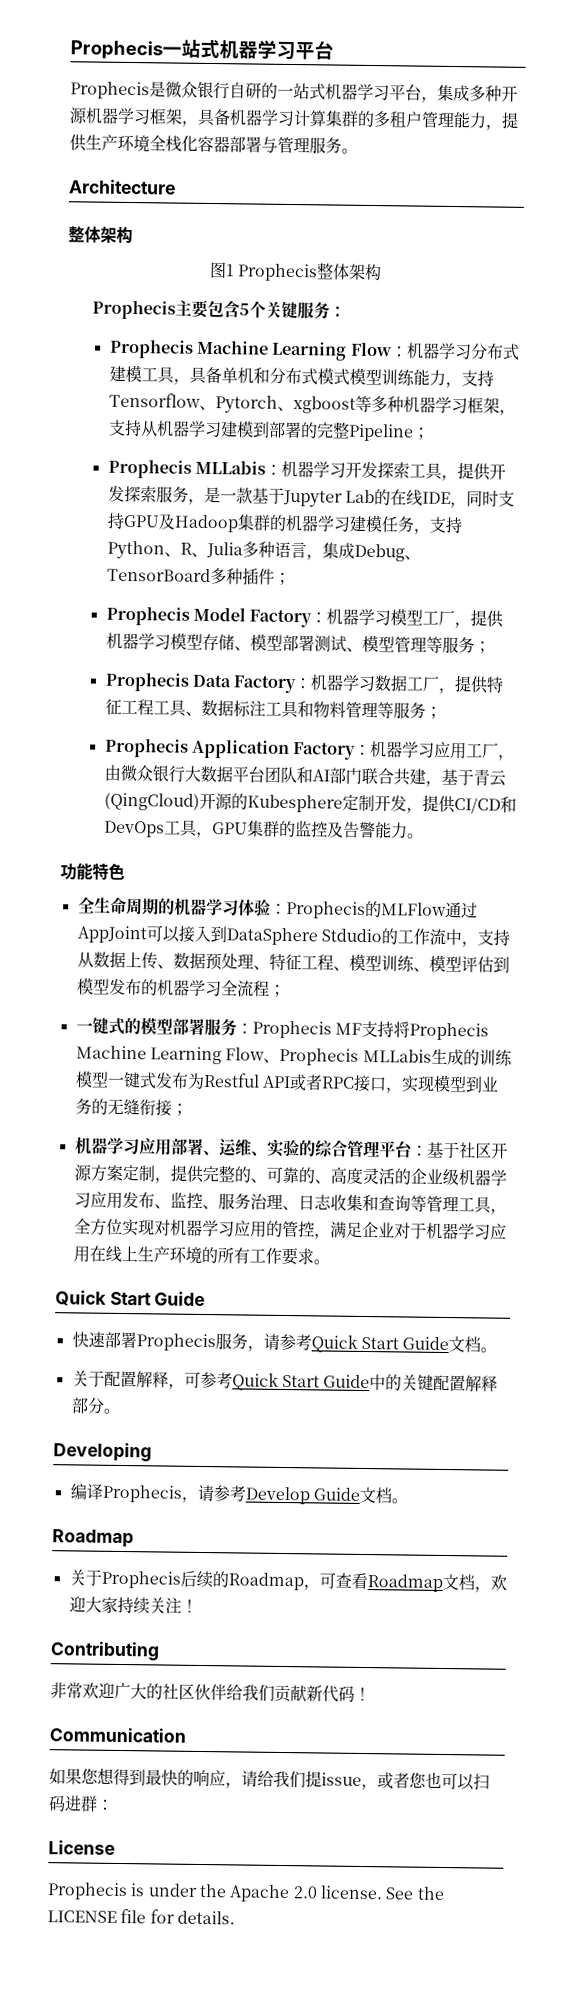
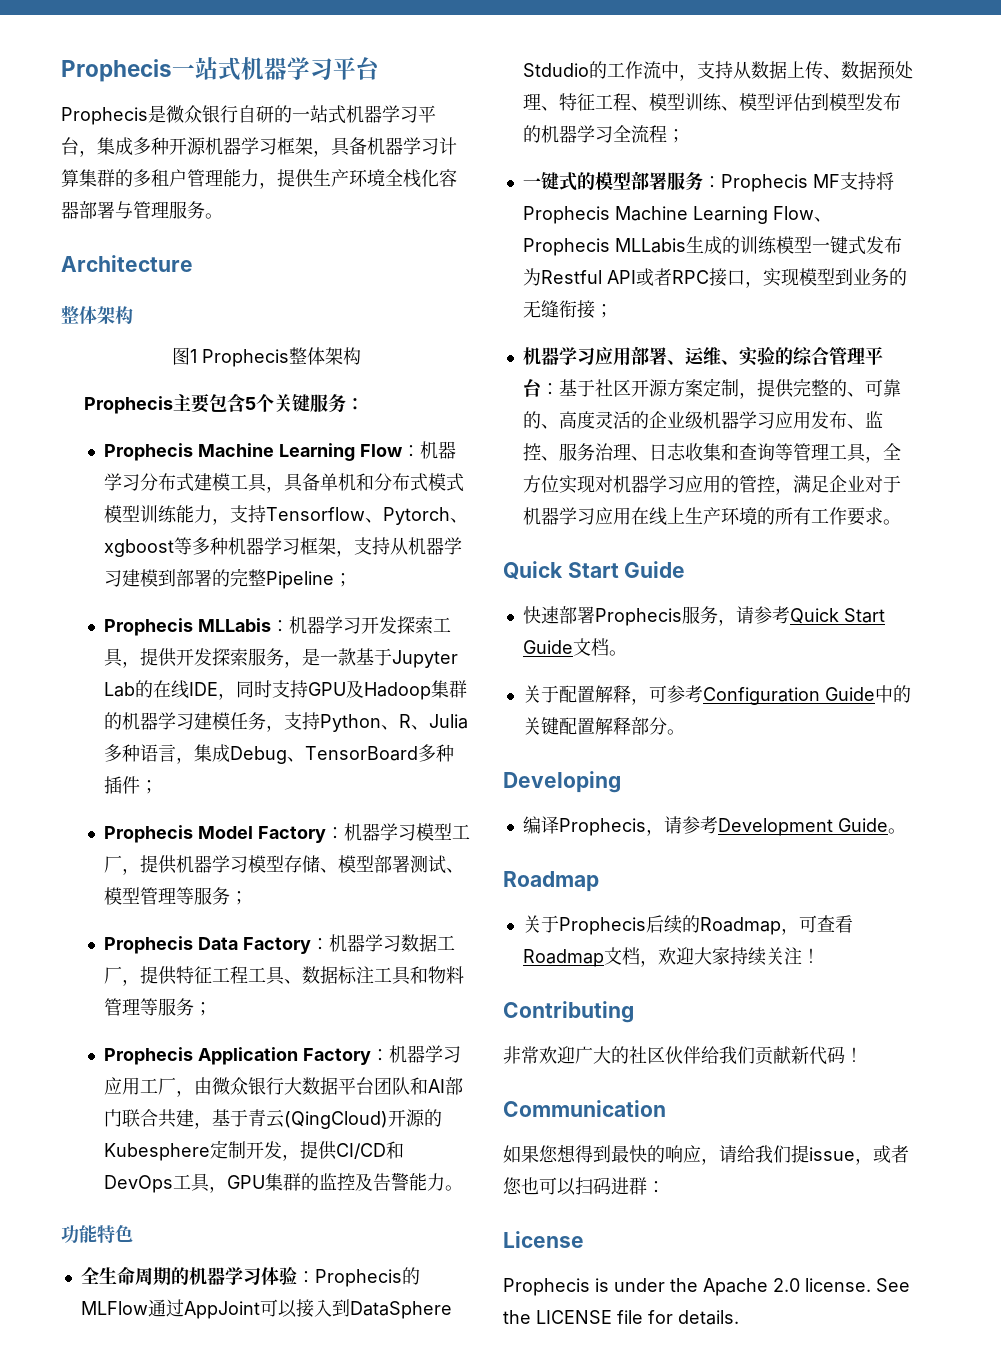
- 关于配置解释，可参考Quick Start Guide中的关键配置解释部分。
+ 关于配置解释，可参考Configuration Guide中的关键配置解释部分。
- 编译Prophecis，请参考Develop Guide文档。
+ 编译Prophecis，请参考Development Guide。

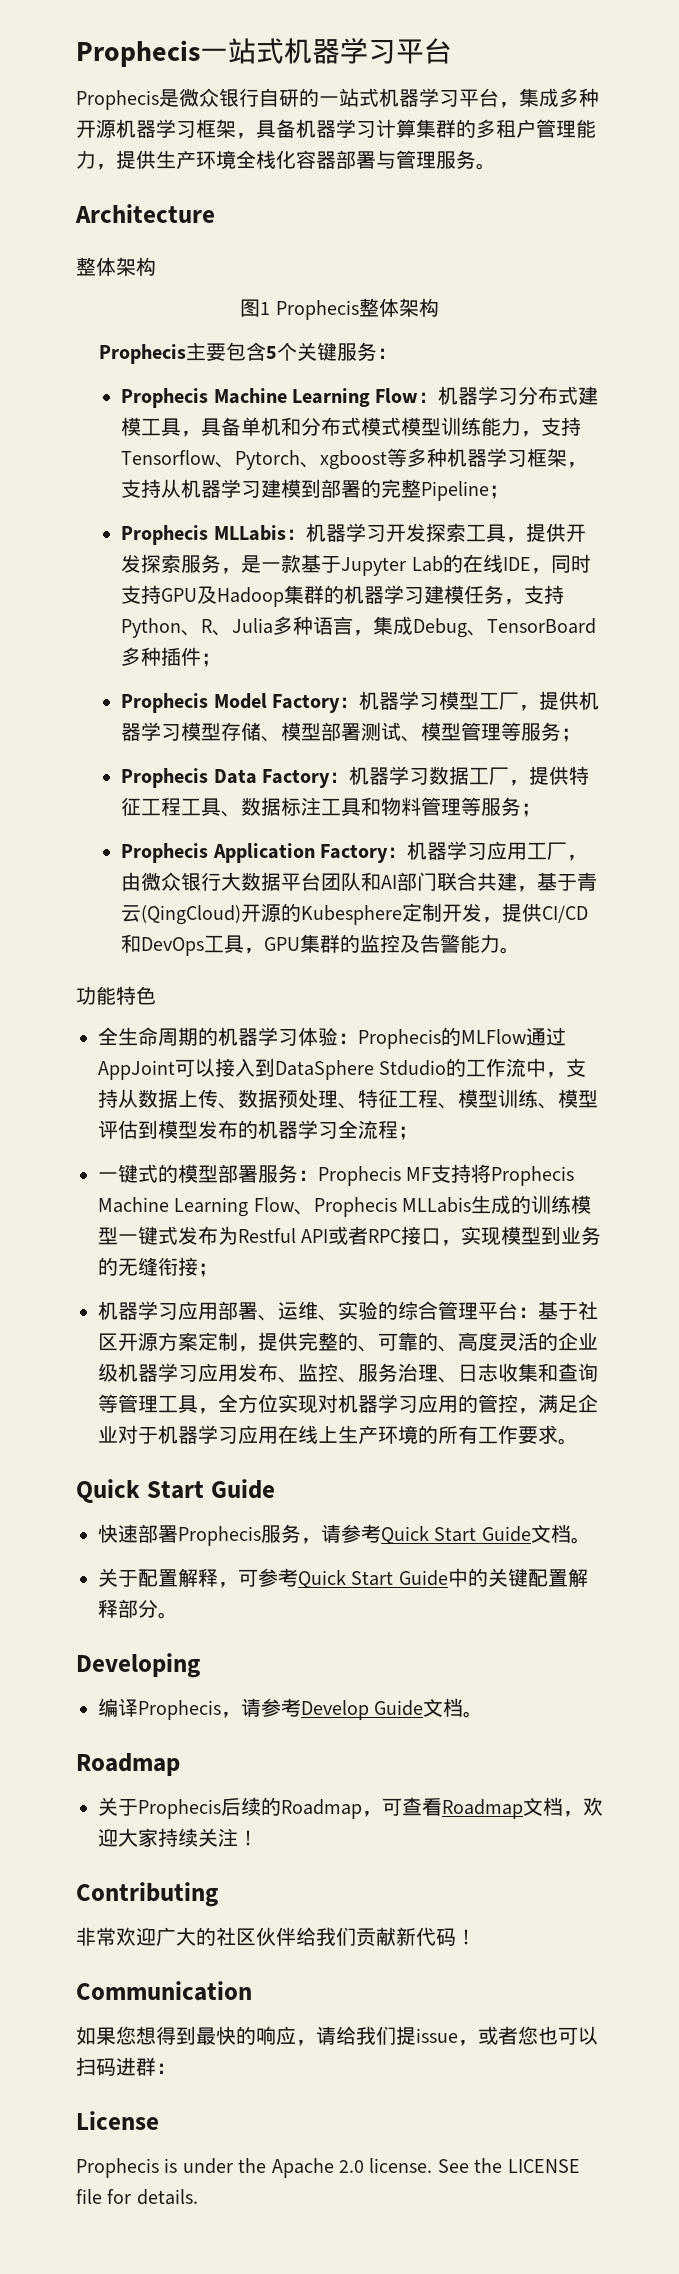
- 关于配置解释，可参考Configuration Guide中的关键配置解释部分。
+ 关于配置解释，可参考Quick Start Guide中的关键配置解释部分。
- 编译Prophecis，请参考Development Guide。
+ 编译Prophecis，请参考Develop Guide文档。

